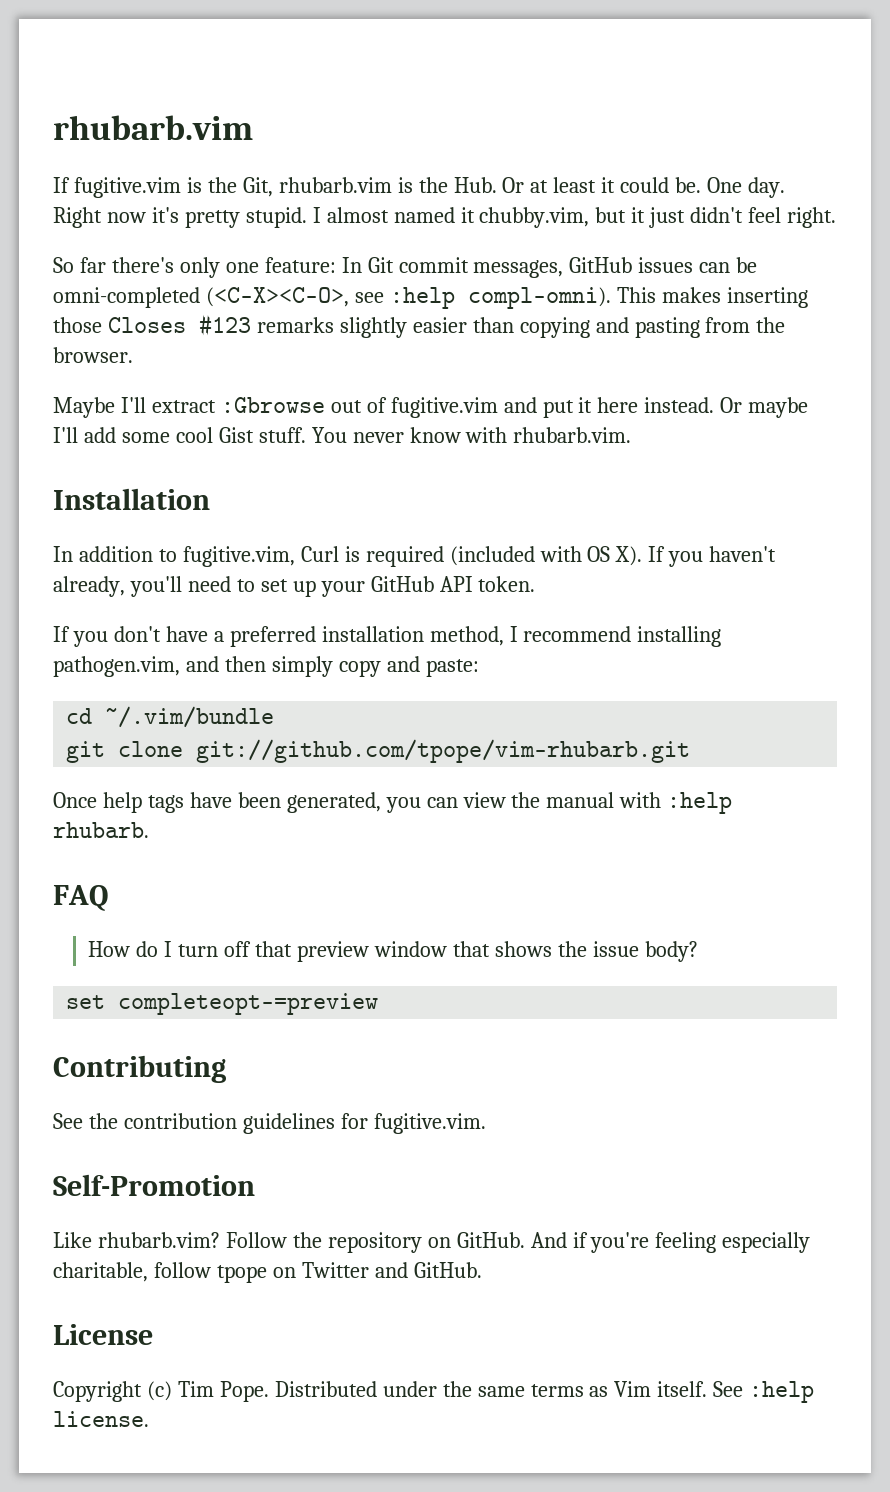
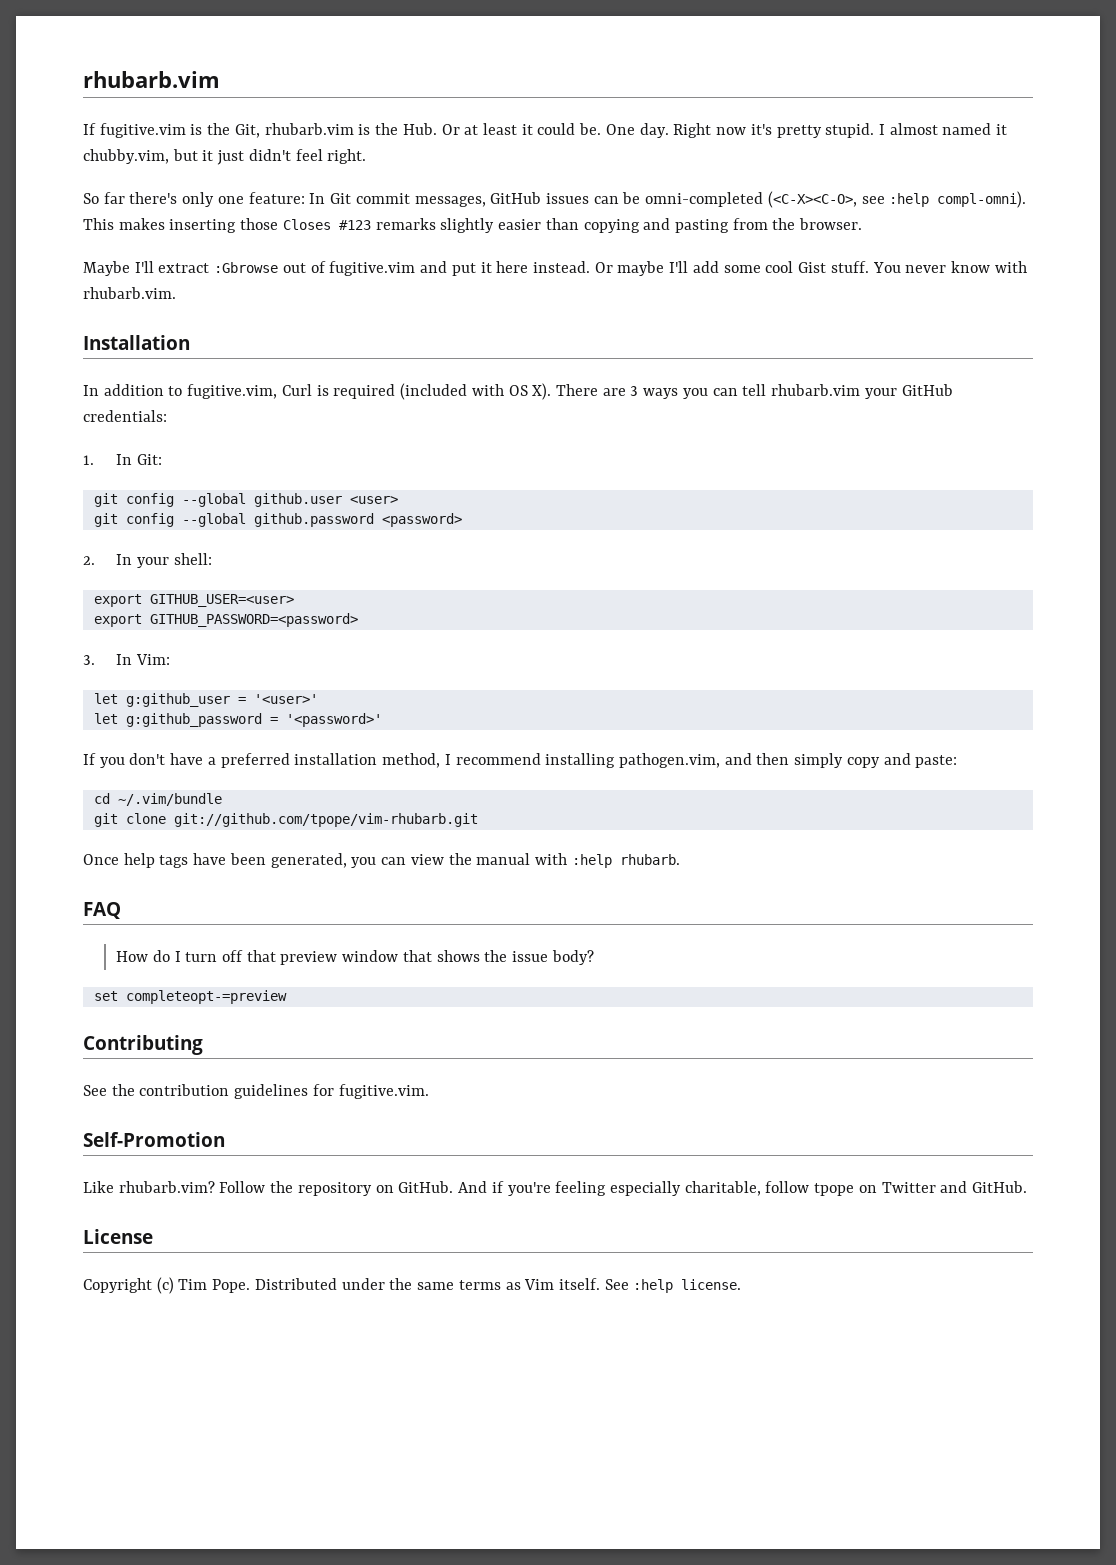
- In addition to fugitive.vim, Curl is required (included with OS X). If you haven't already, you'll need to set up your GitHub API token.
+ In addition to fugitive.vim, Curl is required (included with OS X). There are 3 ways you can tell rhubarb.vim your GitHub credentials:
+ 1. In Git:
+ git config --global github.user <user>
+ git config --global github.password <password>
+ 2. In your shell:
+ export GITHUB_USER=<user>
+ export GITHUB_PASSWORD=<password>
+ 3. In Vim:
+ let g:github_user = '<user>'
+ let g:github_password = '<password>'

